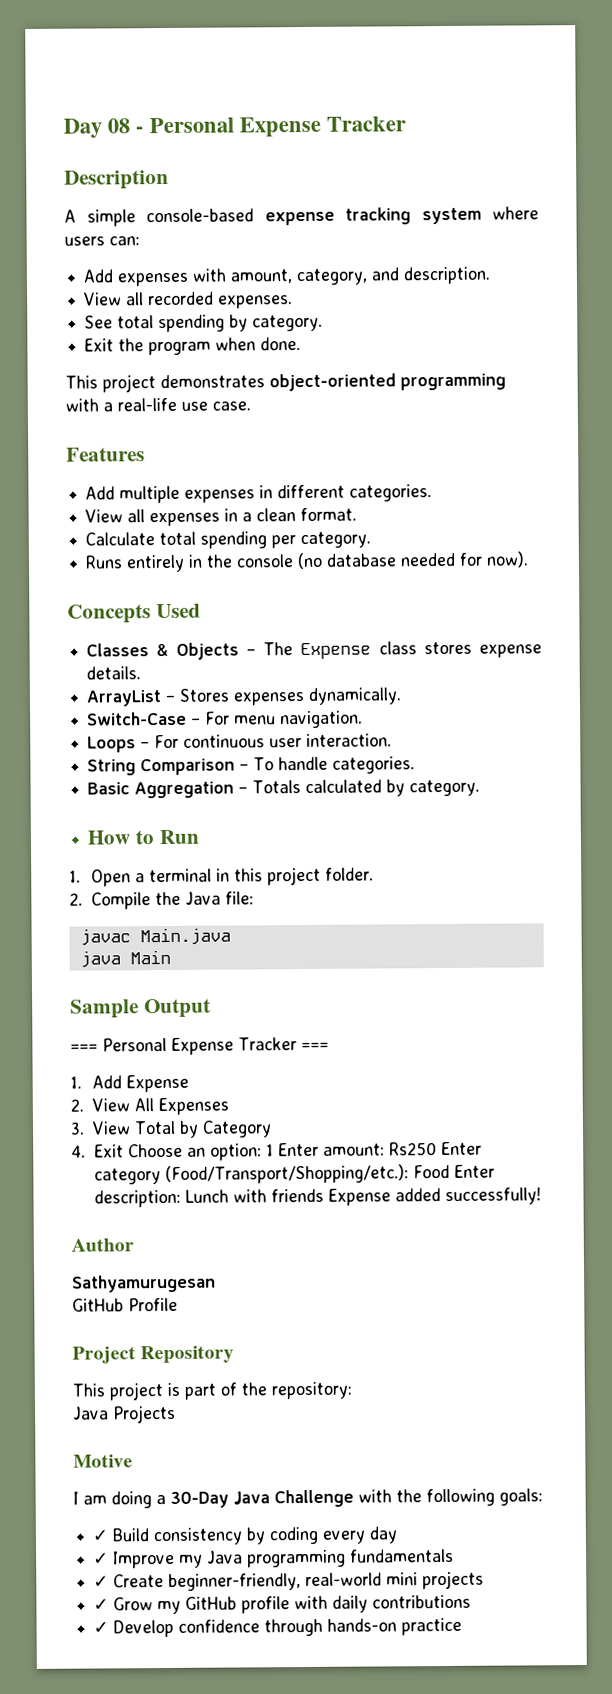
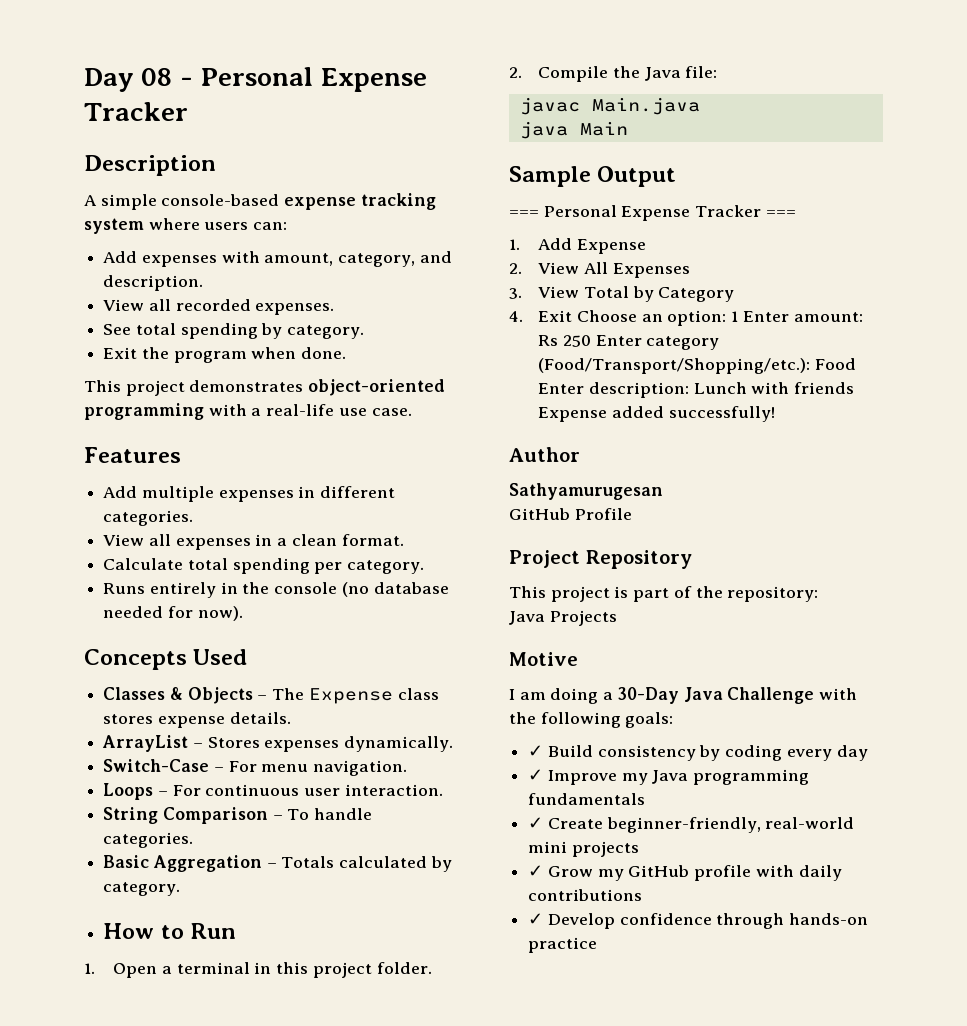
- 4. Exit Choose an option: 1 Enter amount: Rs250 Enter category (Food/Transport/Shopping/etc.): Food Enter description: Lunch with friends Expense added successfully!
+ 4. Exit Choose an option: 1 Enter amount: Rs 250 Enter category (Food/Transport/Shopping/etc.): Food Enter description: Lunch with friends Expense added successfully!

